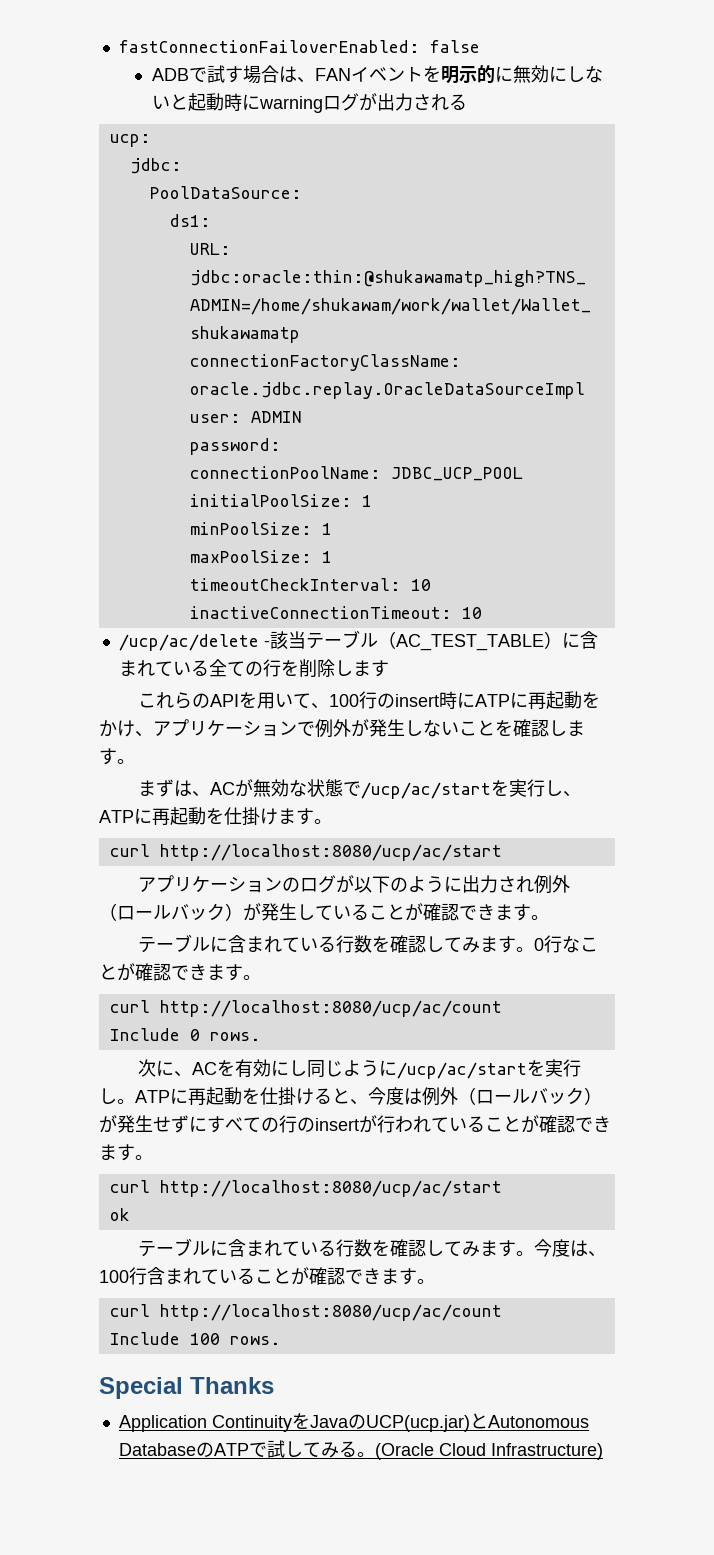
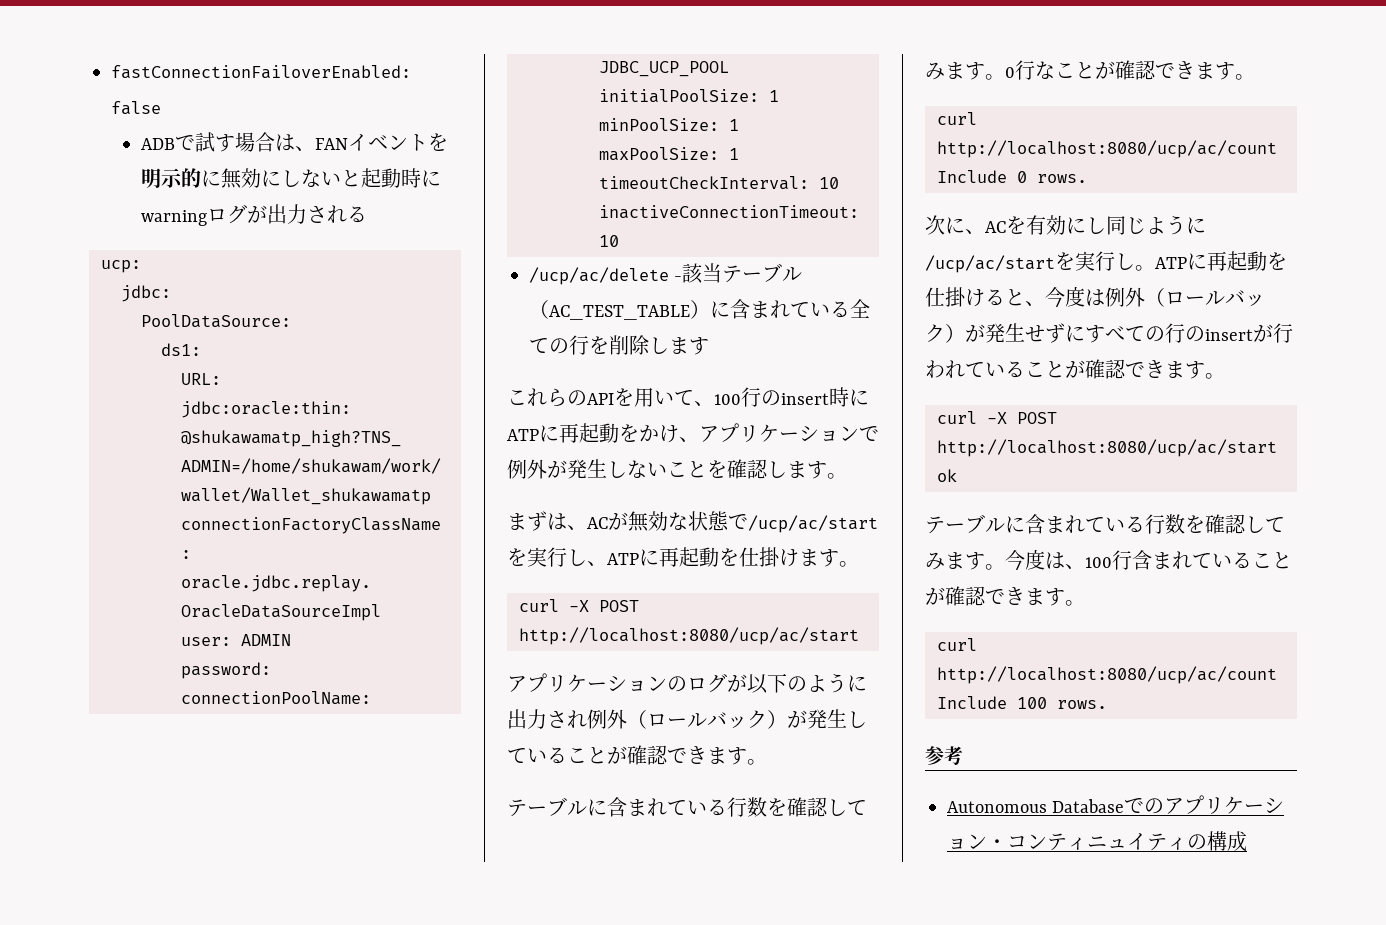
  まずは、ACが無効な状態で/ucp/ac/startを実行し、ATPに再起動を仕掛けます。
- curl http://localhost:8080/ucp/ac/start
+ curl -X POST http://localhost:8080/ucp/ac/start
  ATPに再起動を仕掛けると、今度は例外（ロールバック）が発生せずにすべての行のinsertが行われていることが確認できます。
- curl http://localhost:8080/ucp/ac/start
+ curl -X POST http://localhost:8080/ucp/ac/start
- Special Thanks
- Application ContinuityをJavaのUCP(ucp.jar)とAutonomous DatabaseのATPで試してみる。(Oracle Cloud Infrastructure)
+ 参考
+ Autonomous Databaseでのアプリケーション・コンティニュイティの構成

